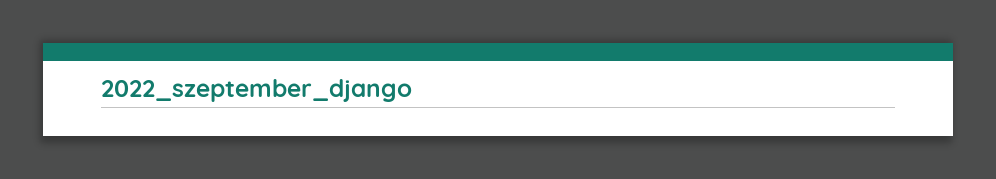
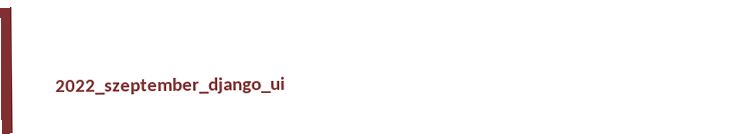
- 2022_szeptember_django
+ 2022_szeptember_django_ui

